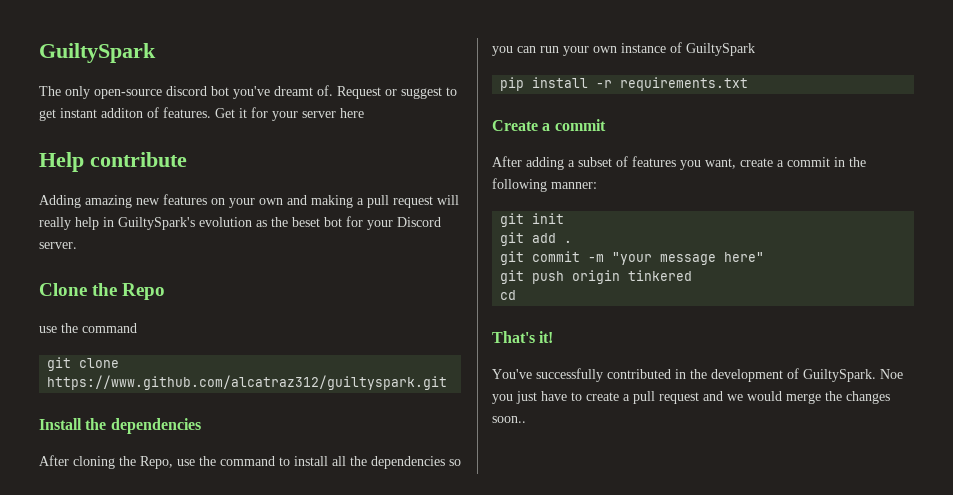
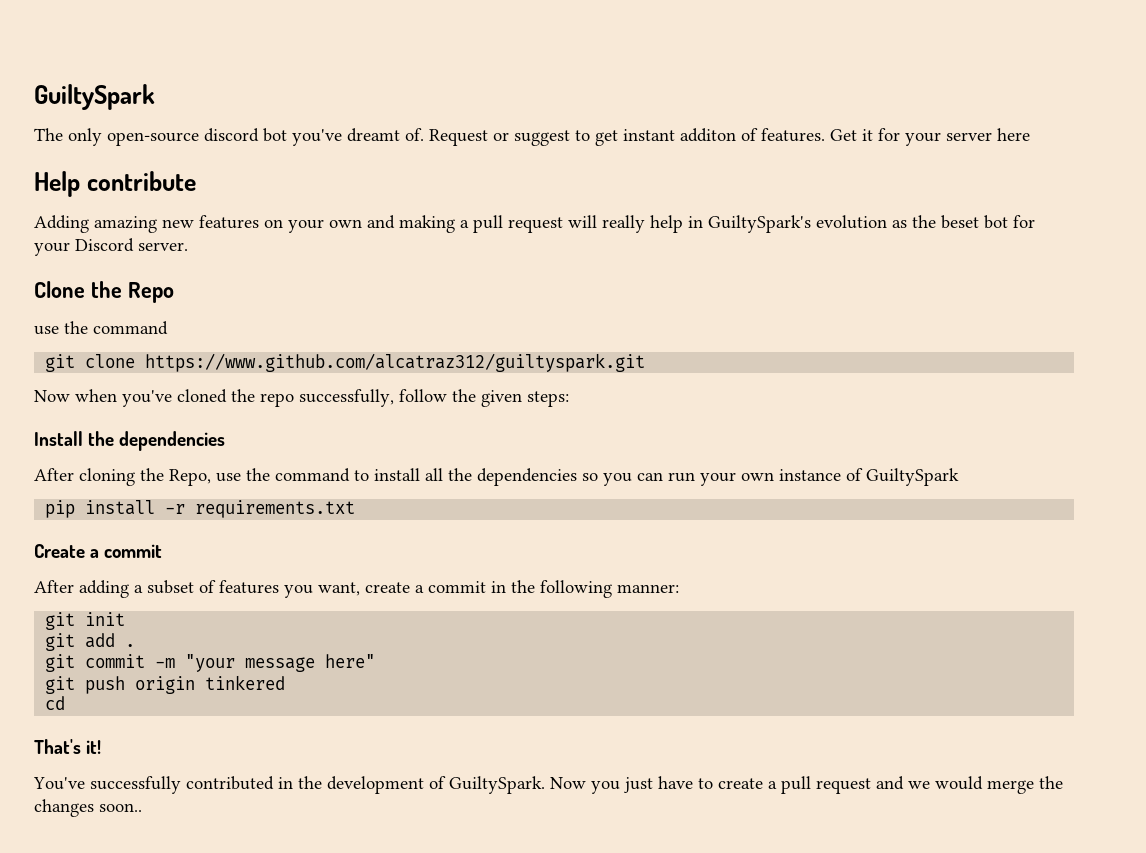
+ Now when you've cloned the repo successfully, follow the given steps:
- Noe you just have to create a pull request and we would merge the changes soon..
+ Now you just have to create a pull request and we would merge the changes soon..

